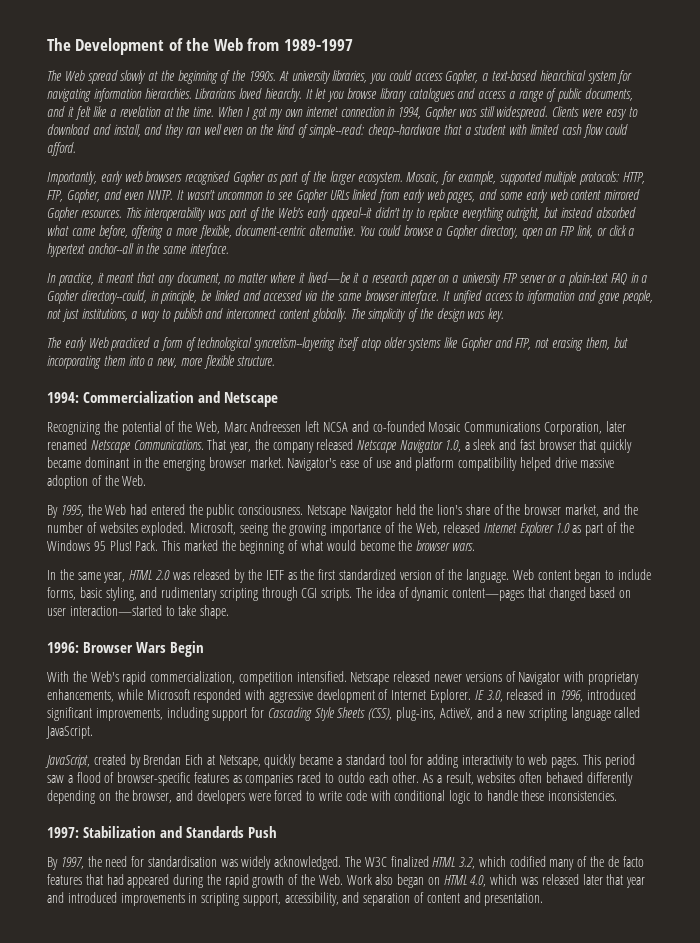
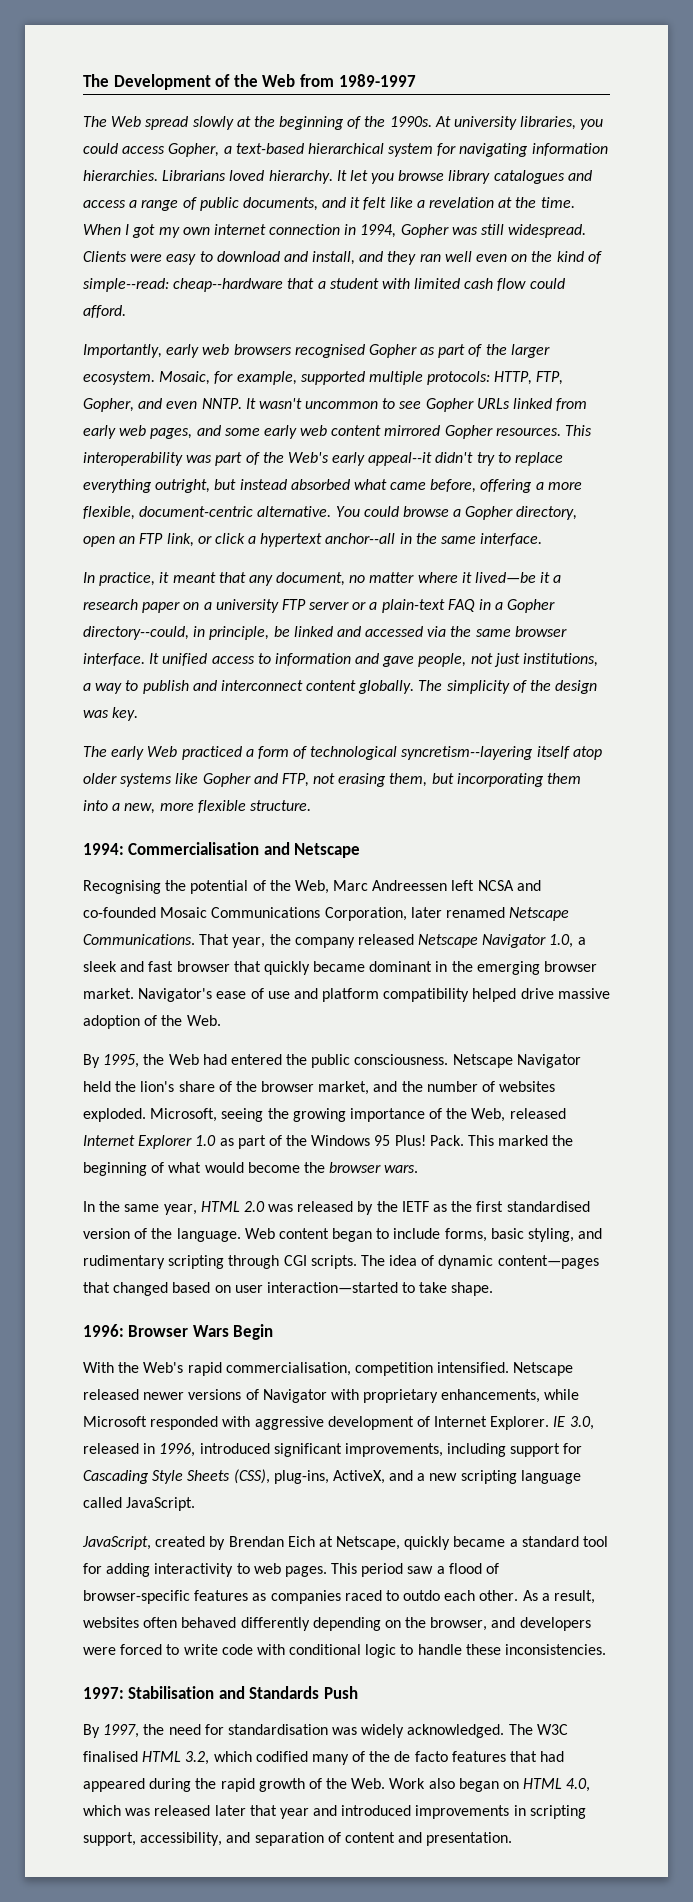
- At university libraries, you could access Gopher, a text-based hiearchical system for navigating information hierarchies.
+ At university libraries, you could access Gopher, a text-based hierarchical system for navigating information hierarchies.
- Librarians loved hiearchy.
+ Librarians loved hierarchy.
- 1994: Commercialization and Netscape
+ 1994: Commercialisation and Netscape
- Recognizing the potential of the Web, Marc Andreessen left NCSA and co-founded Mosaic Communications Corporation, later renamed Netscape Communications.
+ Recognising the potential of the Web, Marc Andreessen left NCSA and co-founded Mosaic Communications Corporation, later renamed Netscape Communications.
- In the same year, HTML 2.0 was released by the IETF as the first standardized version of the language.
+ In the same year, HTML 2.0 was released by the IETF as the first standardised version of the language.
- With the Web's rapid commercialization, competition intensified.
+ With the Web's rapid commercialisation, competition intensified.
- 1997: Stabilization and Standards Push
+ 1997: Stabilisation and Standards Push
- The W3C finalized HTML 3.2, which codified many of the de facto features that had appeared during the rapid growth of the Web. Work also began on HTML 4.0, which was released later that year and introduced improvements in scripting support, accessibility, and separation of content and presentation.
+ The W3C finalised HTML 3.2, which codified many of the de facto features that had appeared during the rapid growth of the Web. Work also began on HTML 4.0, which was released later that year and introduced improvements in scripting support, accessibility, and separation of content and presentation.

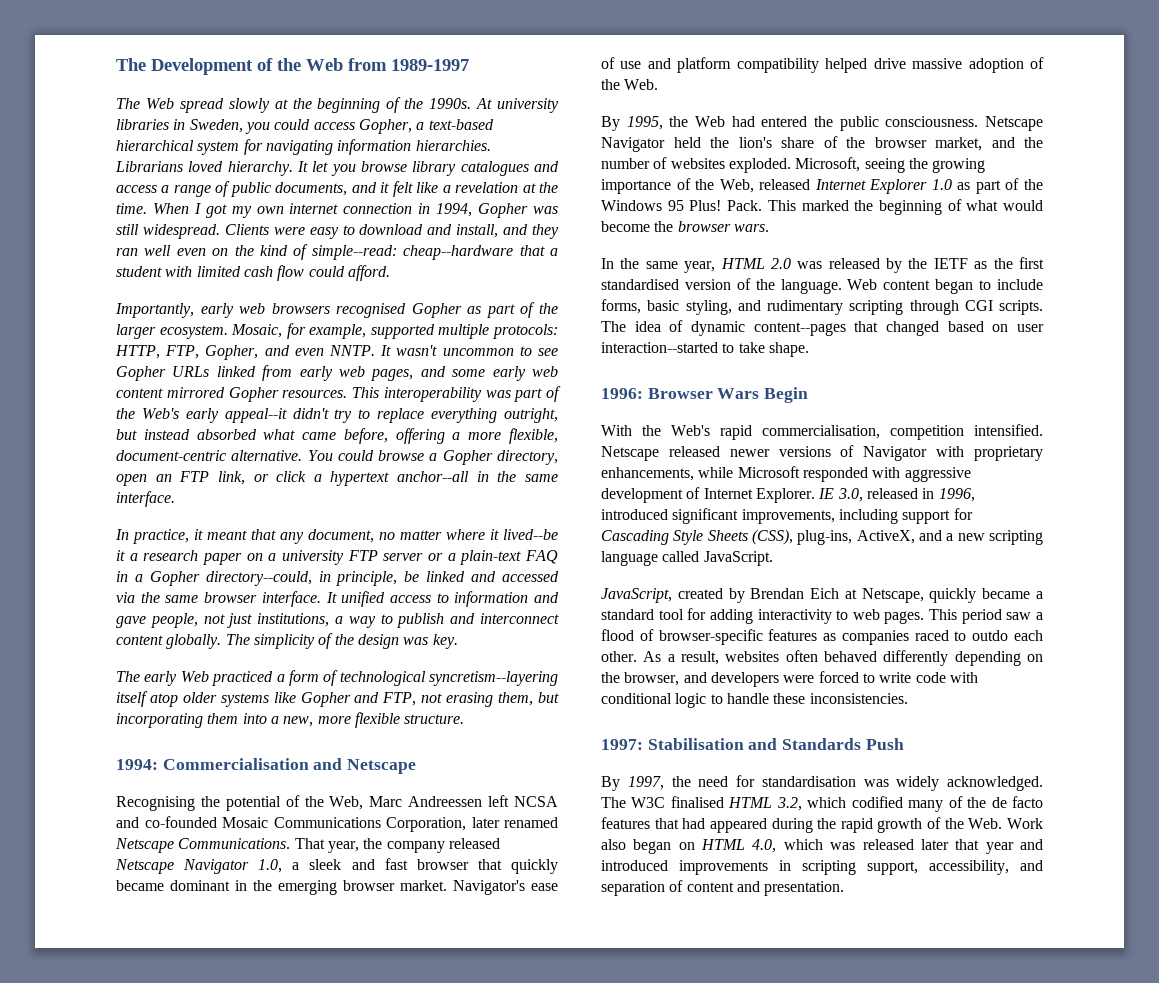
- At university libraries, you could access Gopher, a text-based hierarchical system for navigating information hierarchies.
+ At university libraries in Sweden, you could access Gopher, a text-based hierarchical system for navigating information hierarchies.
- In practice, it meant that any document, no matter where it lived—be it a research paper on a university FTP server or a plain-text FAQ in a Gopher directory--could, in principle, be linked and accessed via the same browser interface.
+ In practice, it meant that any document, no matter where it lived--be it a research paper on a university FTP server or a plain-text FAQ in a Gopher directory--could, in principle, be linked and accessed via the same browser interface.
- The idea of dynamic content—pages that changed based on user interaction—started to take shape.
+ The idea of dynamic content--pages that changed based on user interaction--started to take shape.

